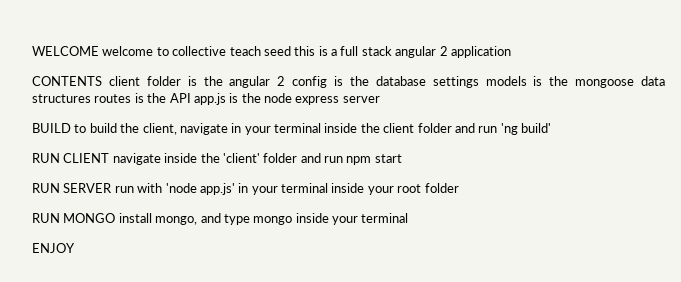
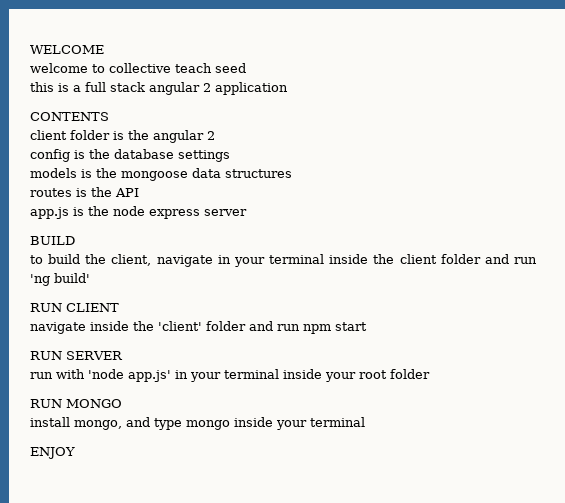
- WELCOME welcome to collective teach seed this is a full stack angular 2 application
+ WELCOME
+ welcome to collective teach seed
+ this is a full stack angular 2 application
- CONTENTS client folder is the angular 2 config is the database settings models is the mongoose data structures routes is the API app.js is the node express server
+ CONTENTS
+ client folder is the angular 2
+ config is the database settings
+ models is the mongoose data structures
+ routes is the API
+ app.js is the node express server
- BUILD to build the client, navigate in your terminal inside the client folder and run 'ng build'
+ BUILD
+ to build the client, navigate in your terminal inside the client folder and run 'ng build'
- RUN CLIENT navigate inside the 'client' folder and run npm start
+ RUN CLIENT
+ navigate inside the 'client' folder and run npm start
- RUN SERVER run with 'node app.js' in your terminal inside your root folder
+ RUN SERVER
+ run with 'node app.js' in your terminal inside your root folder
- RUN MONGO install mongo, and type mongo inside your terminal
+ RUN MONGO
+ install mongo, and type mongo inside your terminal

